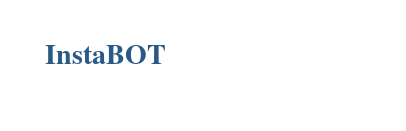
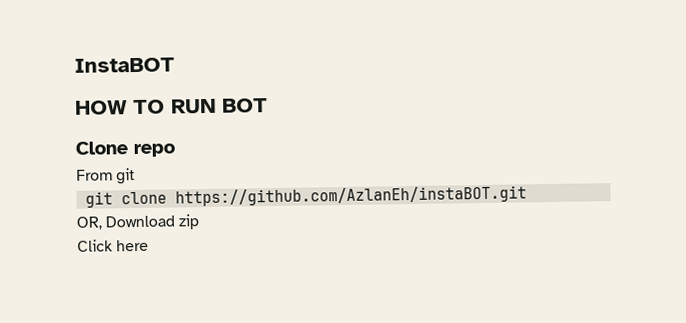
+ HOW TO RUN BOT
+ Clone repo
+ From git
+ git clone https://github.com/AzlanEh/instaBOT.git
+ OR, Download zip
+ Click here

